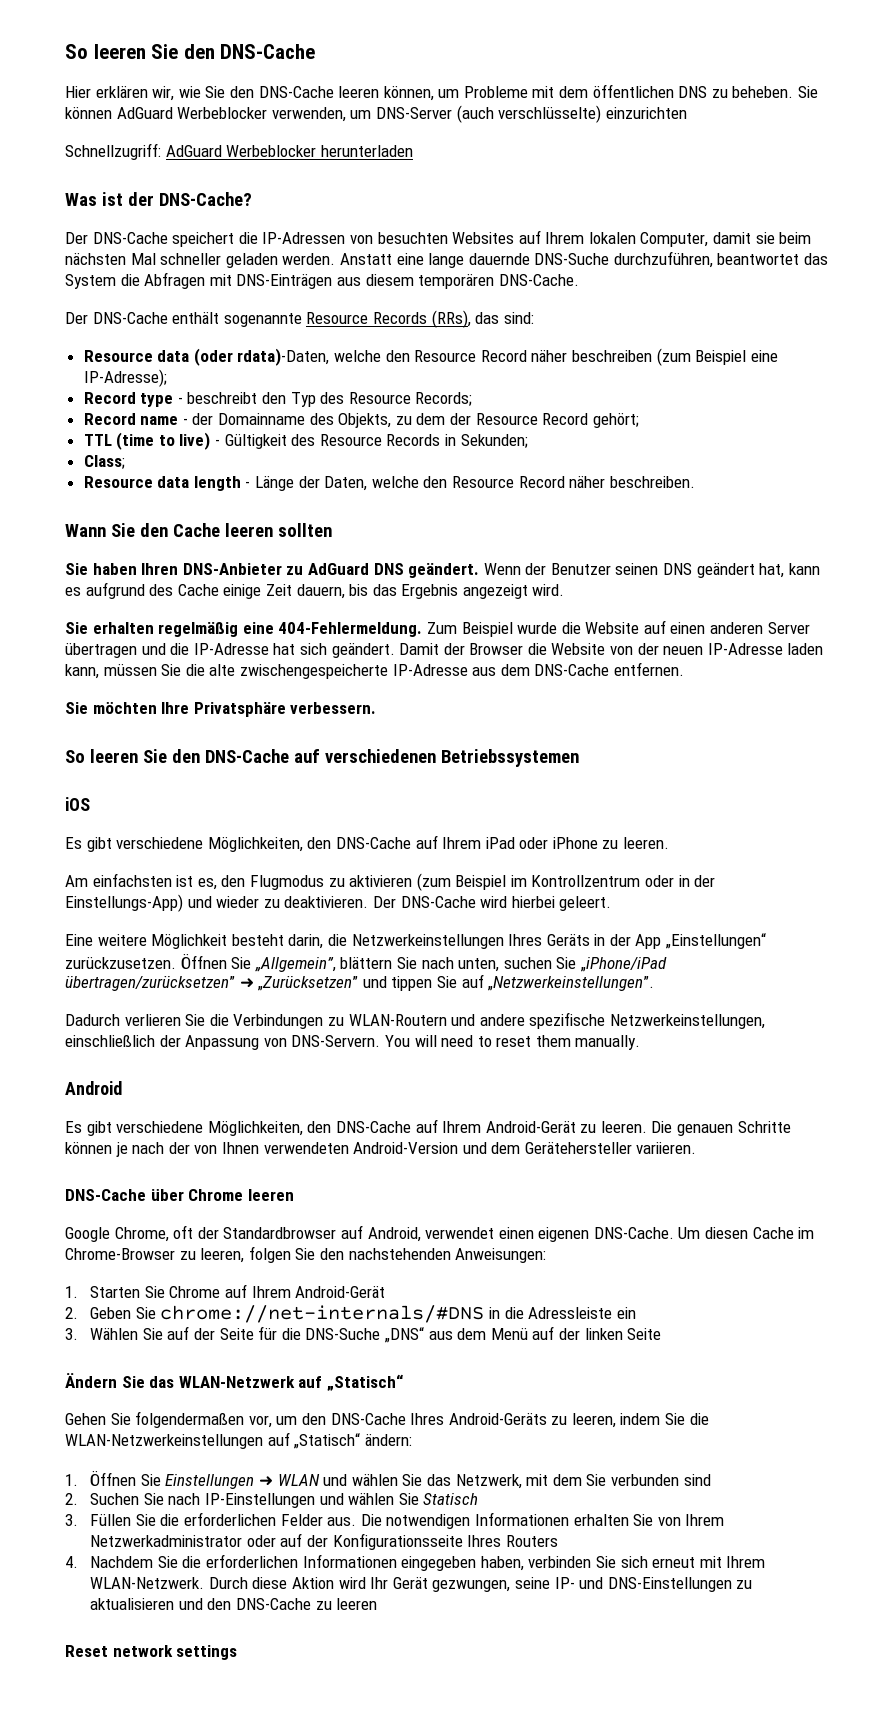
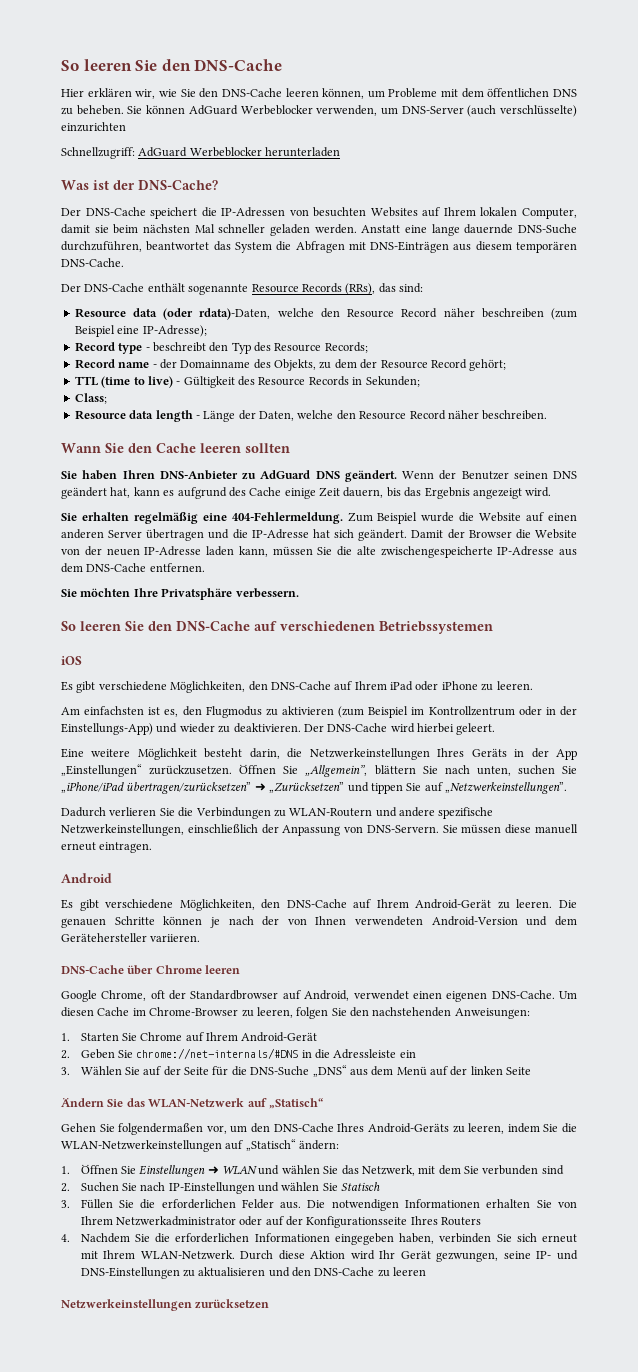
- You will need to reset them manually.
+ Sie müssen diese manuell erneut eintragen.
- Reset network settings
+ Netzwerkeinstellungen zurücksetzen

